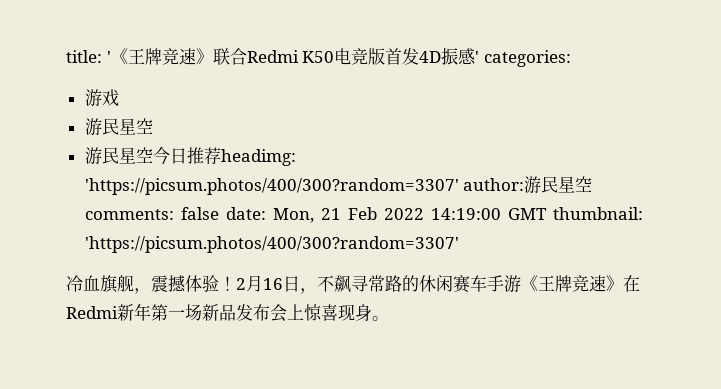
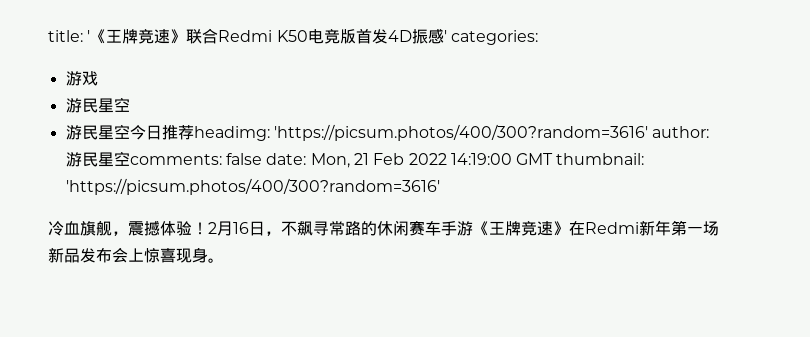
- 游民星空今日推荐headimg: 'https://picsum.photos/400/300?random=3307' author:游民星空comments: false date: Mon, 21 Feb 2022 14:19:00 GMT thumbnail: 'https://picsum.photos/400/300?random=3307'
+ 游民星空今日推荐headimg: 'https://picsum.photos/400/300?random=3616' author:游民星空comments: false date: Mon, 21 Feb 2022 14:19:00 GMT thumbnail: 'https://picsum.photos/400/300?random=3616'

